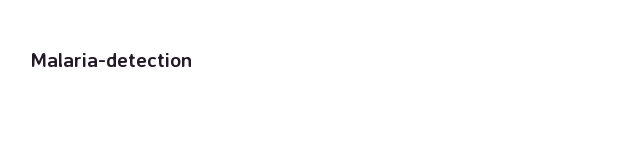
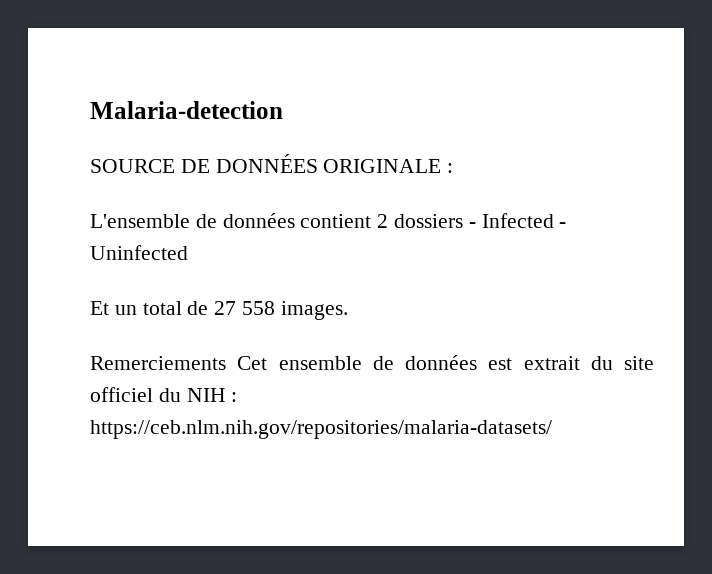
+ SOURCE DE DONNÉES ORIGINALE :
+ L'ensemble de données contient 2 dossiers - Infected - Uninfected
+ Et un total de 27 558 images.
+ Remerciements Cet ensemble de données est extrait du site officiel du NIH : https://ceb.nlm.nih.gov/repositories/malaria-datasets/

